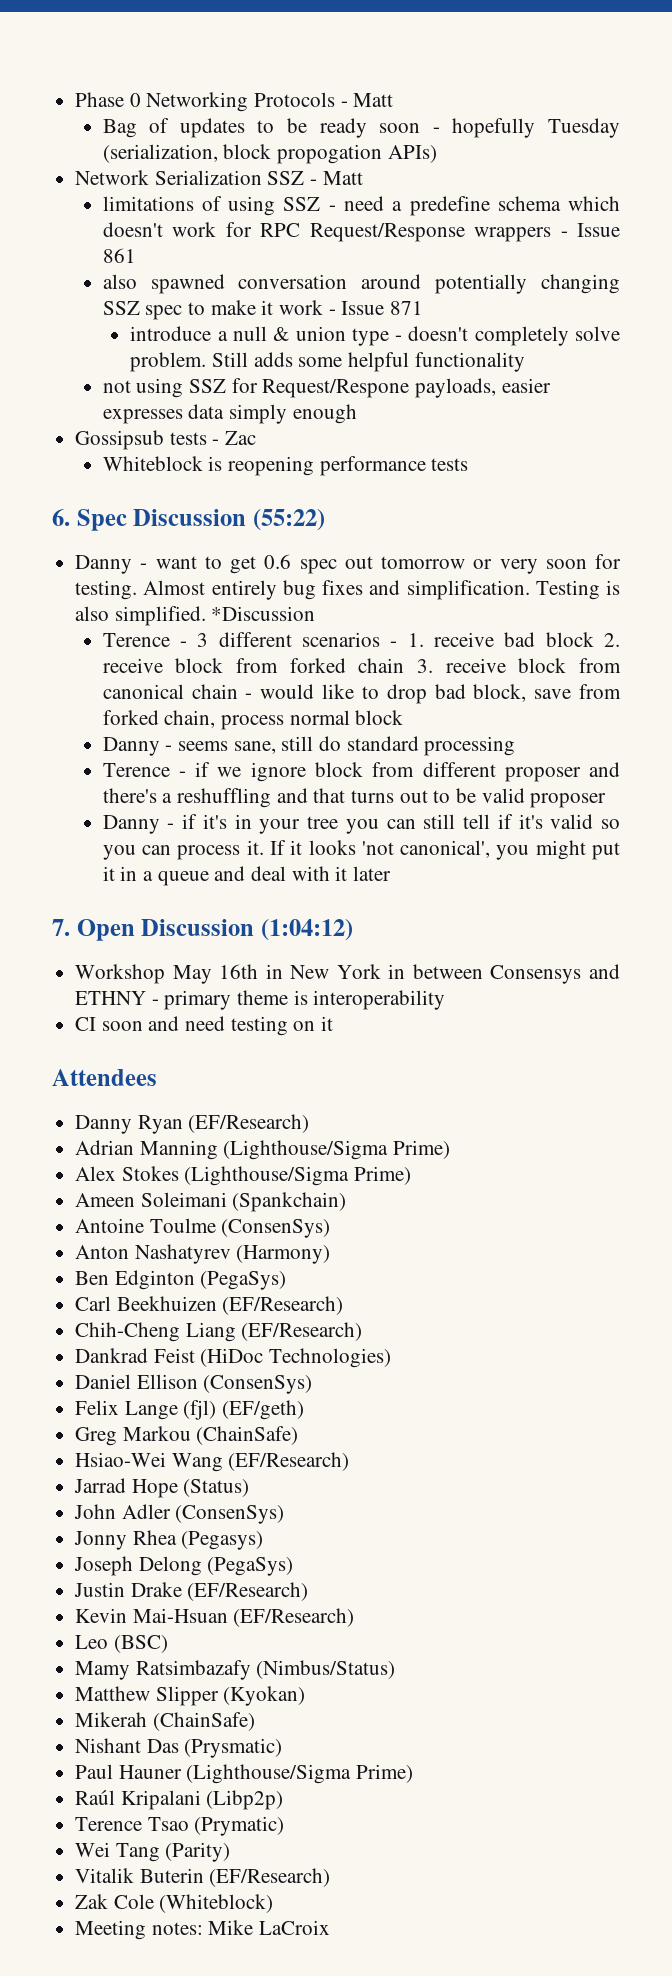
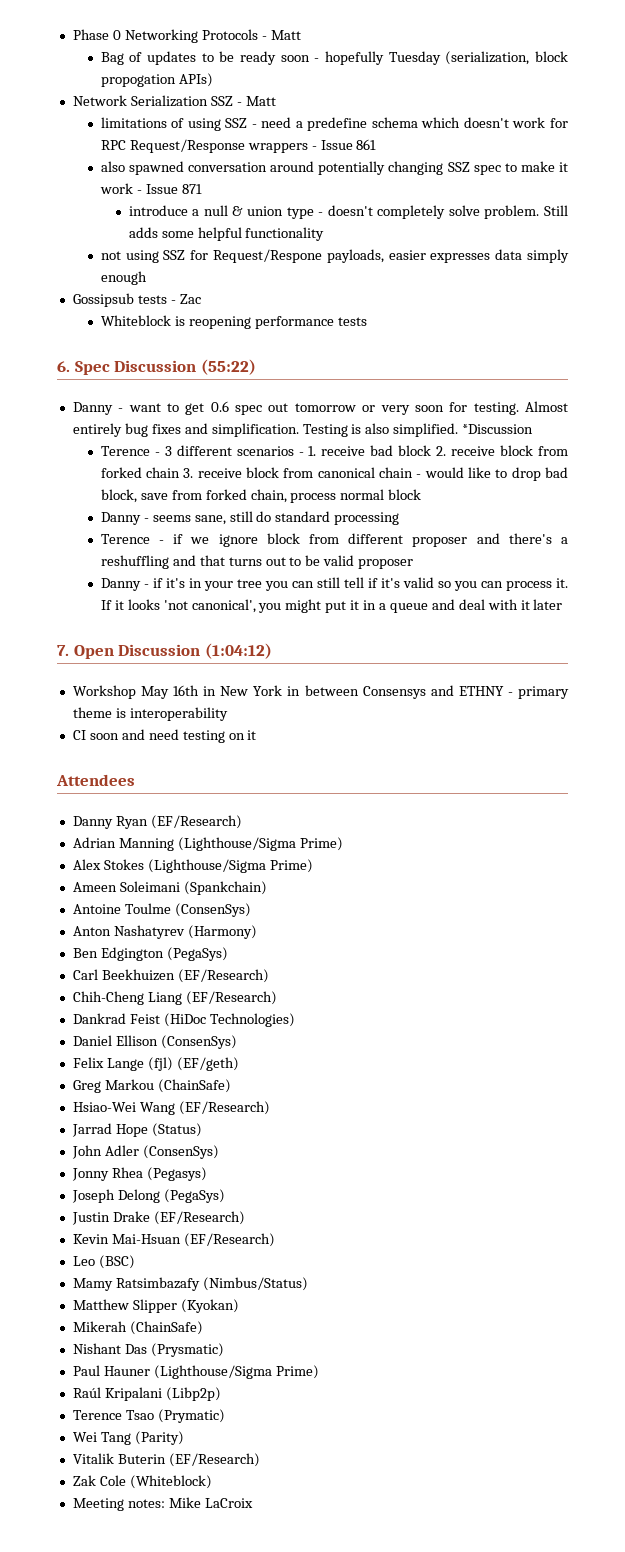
- Ben Edginton (PegaSys)
+ Ben Edgington (PegaSys)

